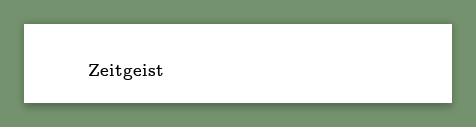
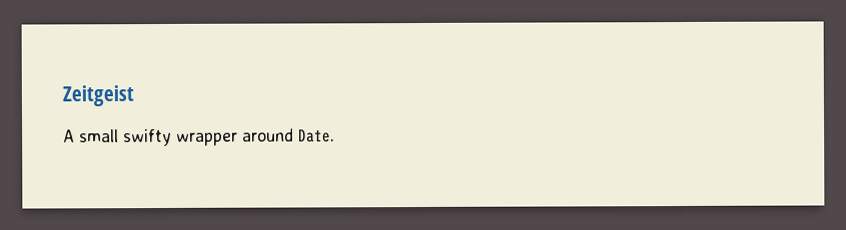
+ A small swifty wrapper around Date.

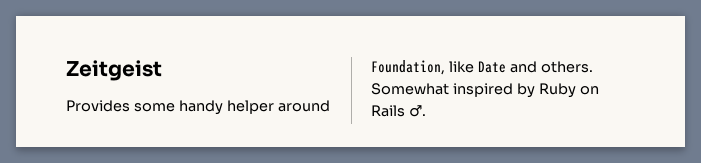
- A small swifty wrapper around Date.
+ Provides some handy helper around Foundation, like Date and others. Somewhat inspired by Ruby on Rails ♂.

